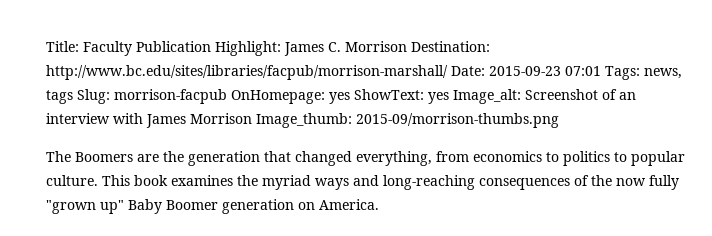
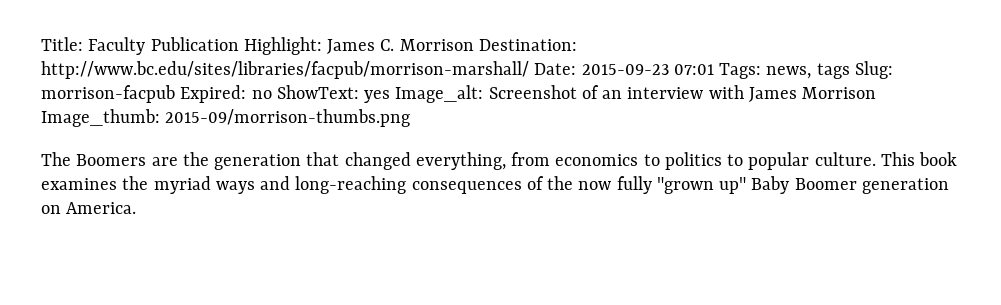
- Title: Faculty Publication Highlight: James C. Morrison Destination: http://www.bc.edu/sites/libraries/facpub/morrison-marshall/ Date: 2015-09-23 07:01 Tags: news, tags Slug: morrison-facpub OnHomepage: yes ShowText: yes Image_alt: Screenshot of an interview with James Morrison Image_thumb: 2015-09/morrison-thumbs.png
+ Title: Faculty Publication Highlight: James C. Morrison Destination: http://www.bc.edu/sites/libraries/facpub/morrison-marshall/ Date: 2015-09-23 07:01 Tags: news, tags Slug: morrison-facpub Expired: no ShowText: yes Image_alt: Screenshot of an interview with James Morrison Image_thumb: 2015-09/morrison-thumbs.png

